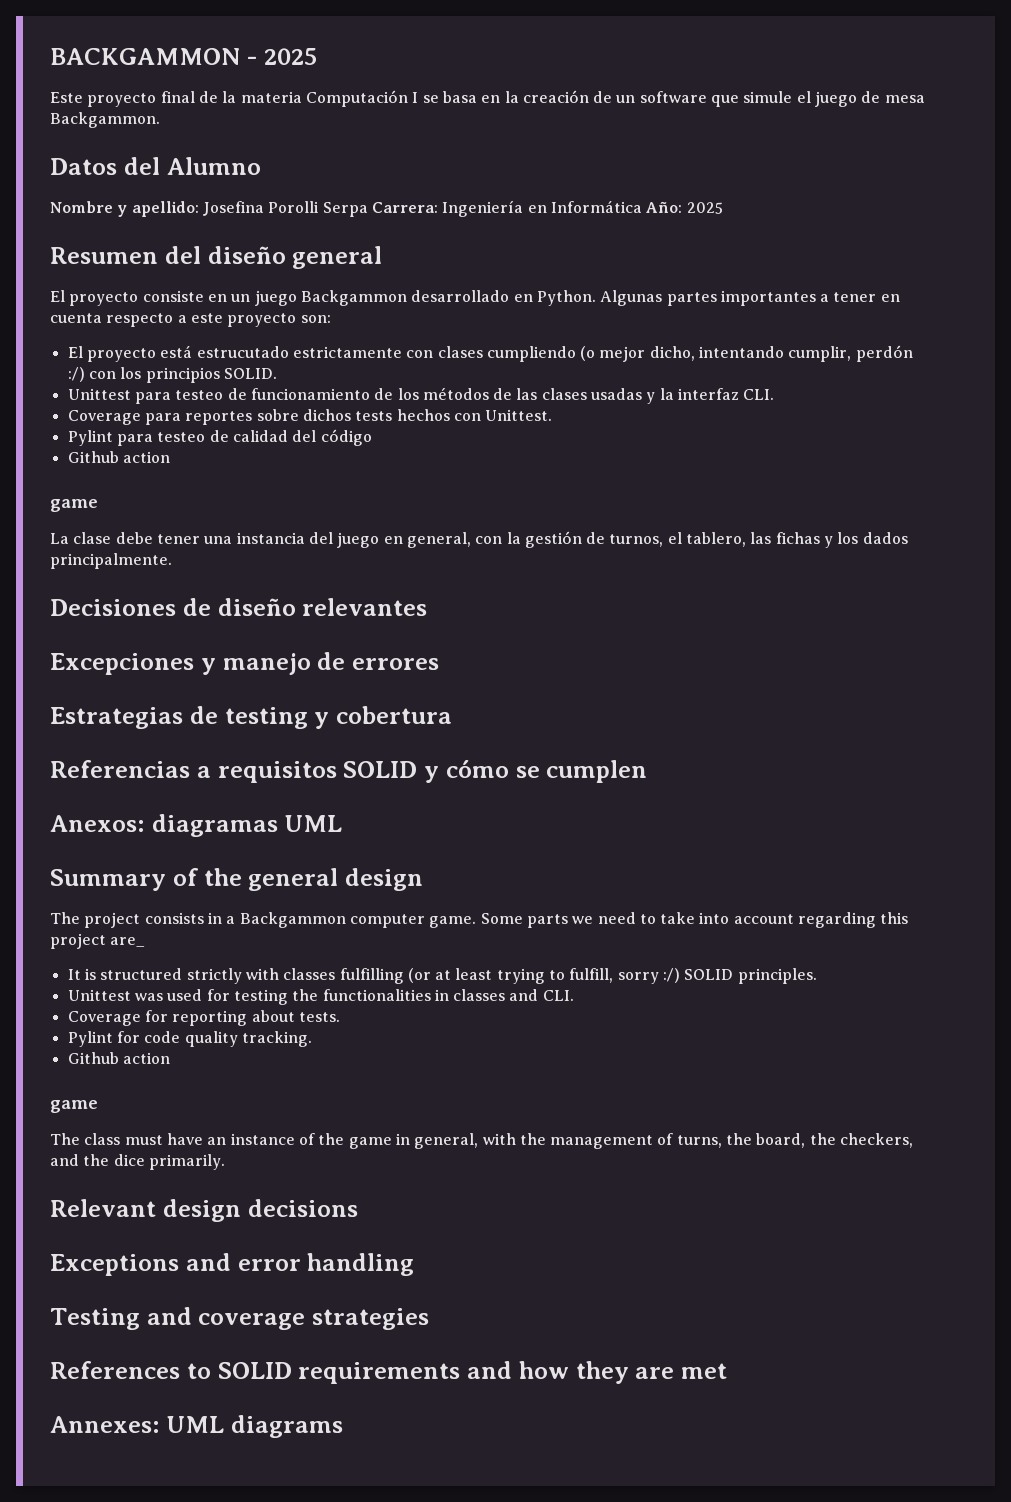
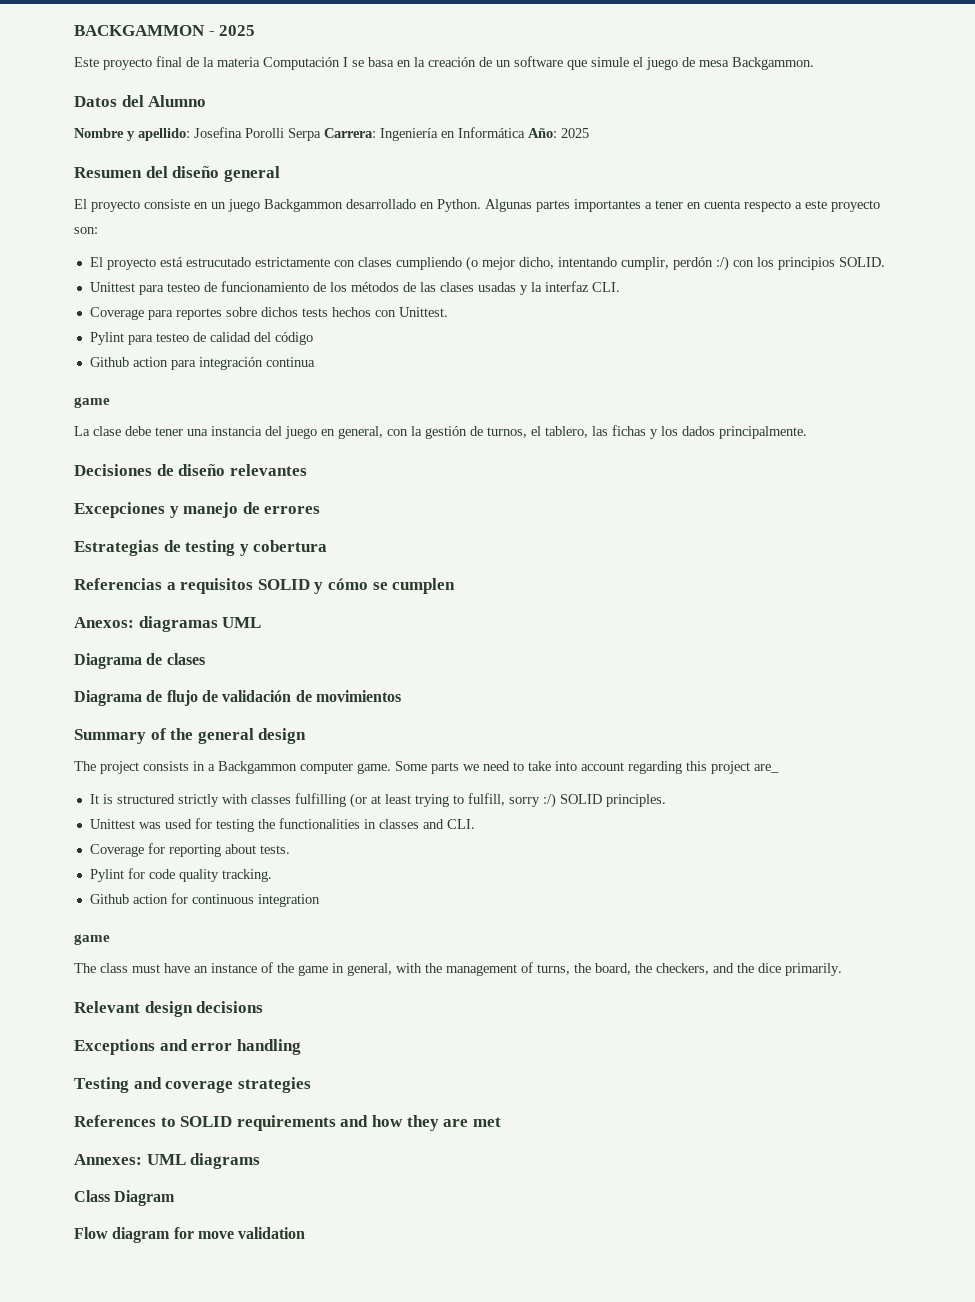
  Pylint para testeo de calidad del código
- Github action
+ Github action para integración continua
+ Diagrama de clases
+ Diagrama de flujo de validación de movimientos
  Pylint for code quality tracking.
- Github action
+ Github action for continuous integration
+ Class Diagram
+ Flow diagram for move validation

